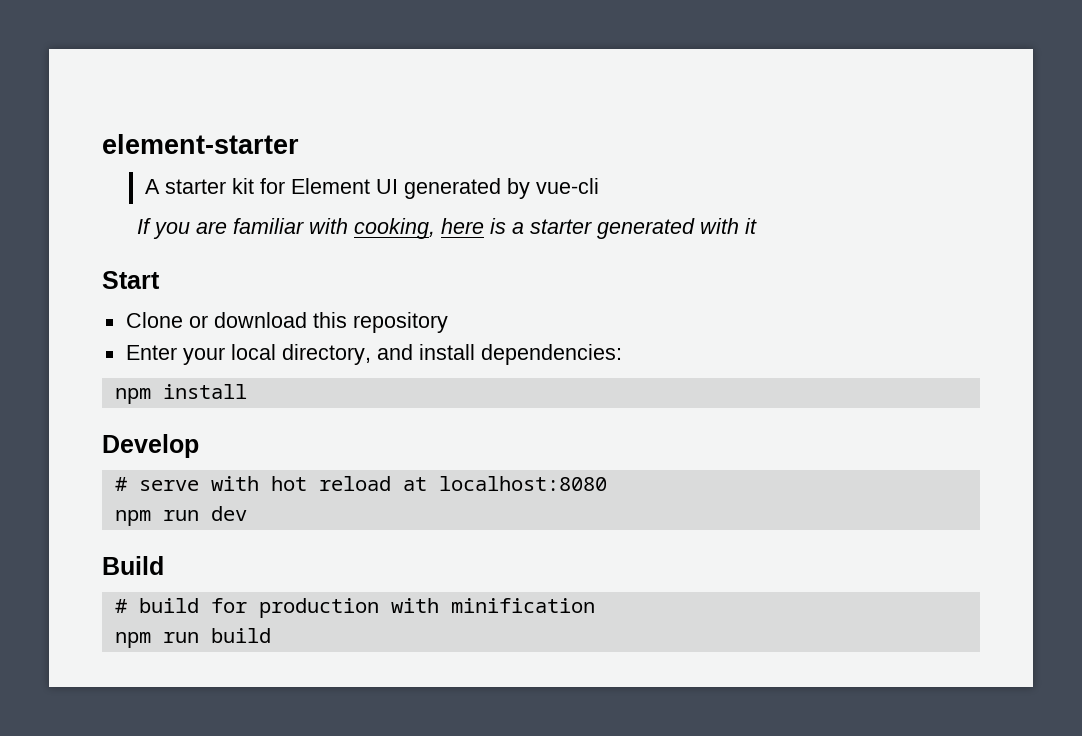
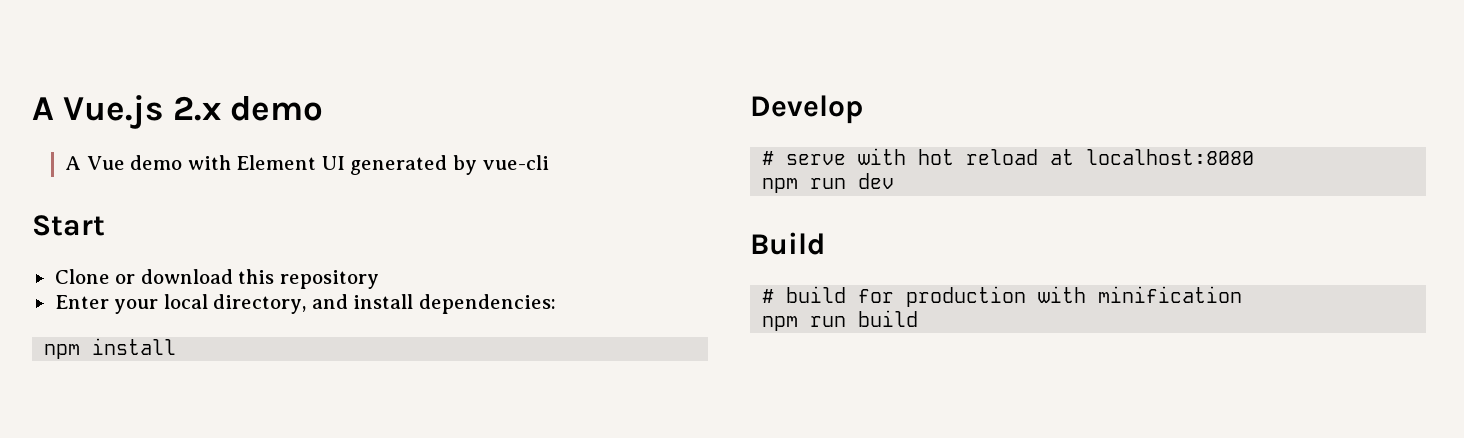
- element-starter
- A starter kit for Element UI generated by vue-cli
+ A Vue.js 2.x demo
+ A Vue demo with Element UI generated by vue-cli
- If you are familiar with cooking, here is a starter generated with it

